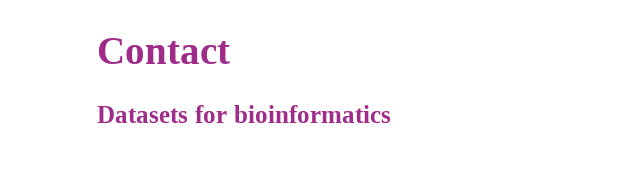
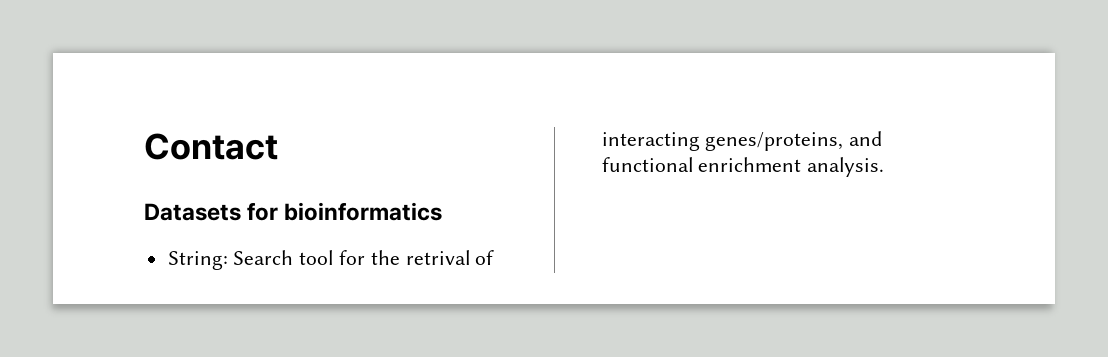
+ String: Search tool for the retrival of interacting genes/proteins, and functional enrichment analysis.

